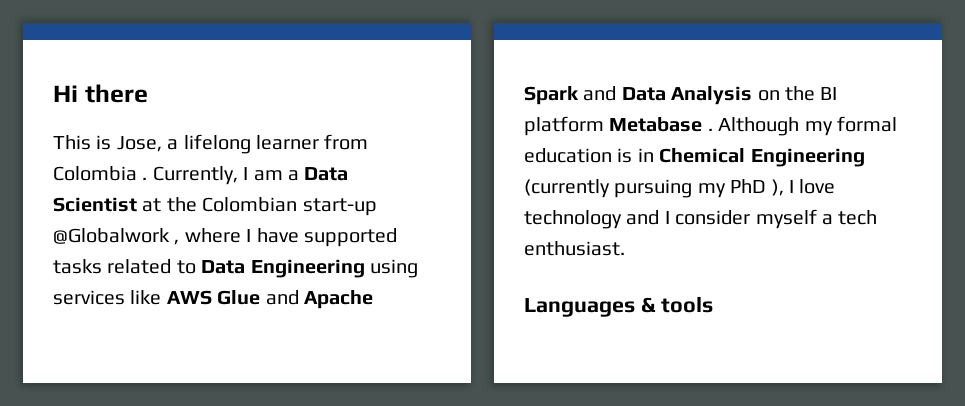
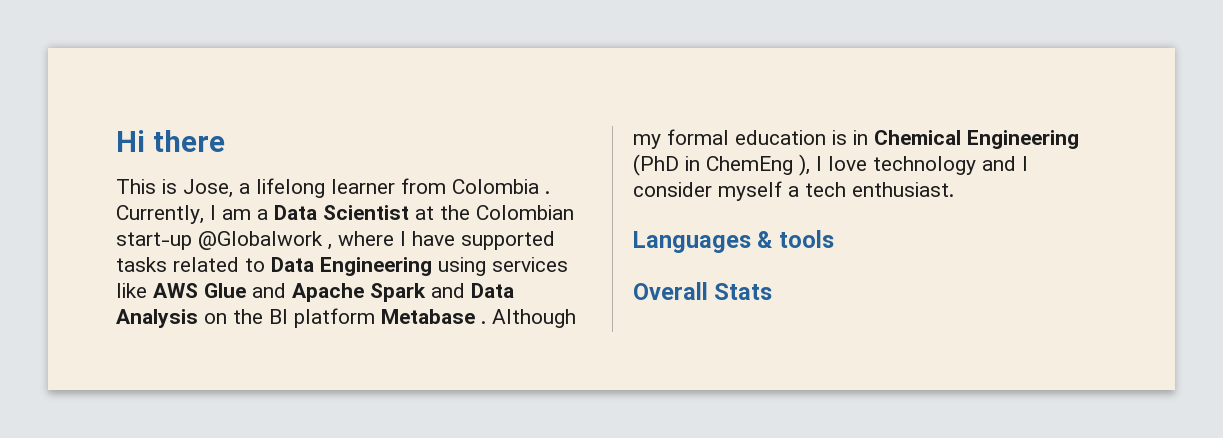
- Although my formal education is in Chemical Engineering (currently pursuing my PhD ), I love technology and I consider myself a tech enthusiast.
+ Although my formal education is in Chemical Engineering (PhD in ChemEng ), I love technology and I consider myself a tech enthusiast.
+ Overall Stats

